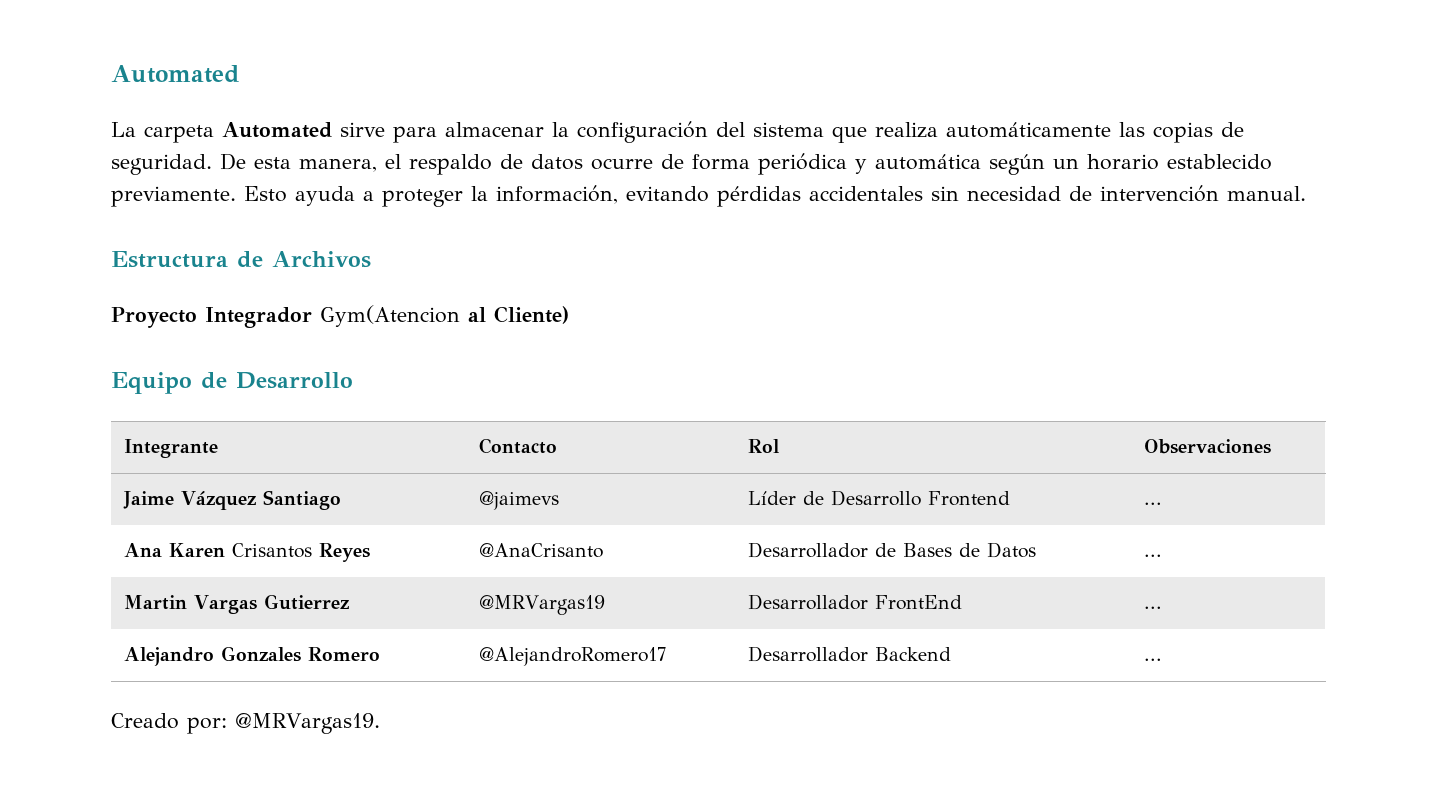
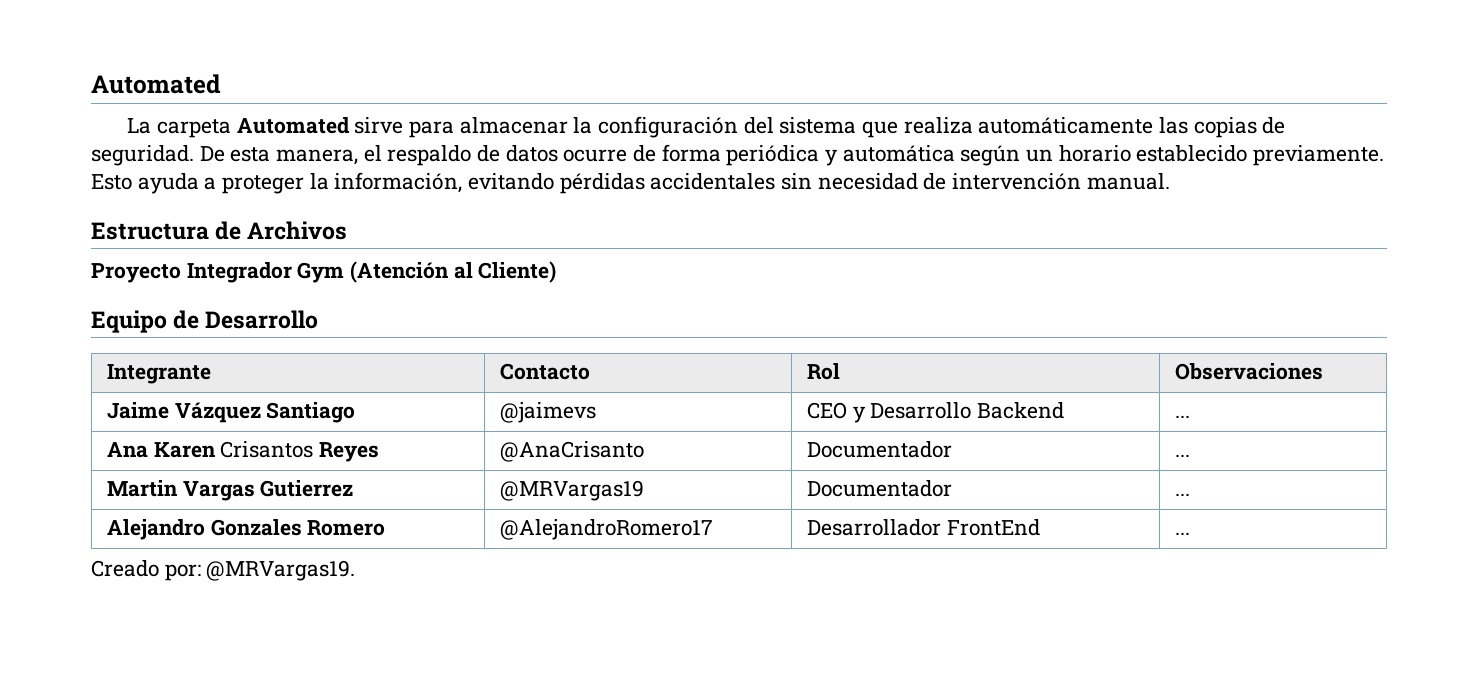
- Proyecto Integrador Gym(Atencion al Cliente)
+ Proyecto Integrador Gym (Atención al Cliente)
- Jaime Vázquez Santiago | @jaimevs | Líder de Desarrollo Frontend | ...
+ Jaime Vázquez Santiago | @jaimevs | CEO y Desarrollo Backend | ...
- Ana Karen Crisantos Reyes | @AnaCrisanto | Desarrollador de Bases de Datos | ...
+ Ana Karen Crisantos Reyes | @AnaCrisanto | Documentador | ...
- Martin Vargas Gutierrez | @MRVargas19 | Desarrollador FrontEnd | ...
+ Martin Vargas Gutierrez | @MRVargas19 | Documentador | ...
- Alejandro Gonzales Romero | @AlejandroRomero17 | Desarrollador Backend | ...
+ Alejandro Gonzales Romero | @AlejandroRomero17 | Desarrollador FrontEnd | ...

